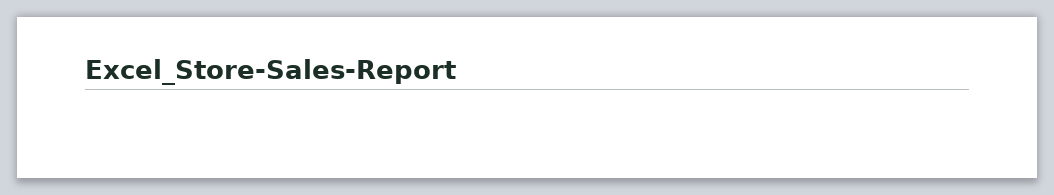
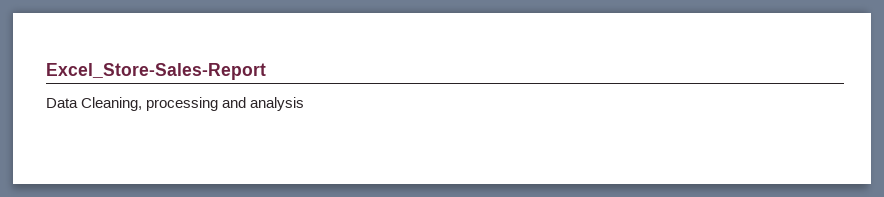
+ Data Cleaning, processing and analysis

